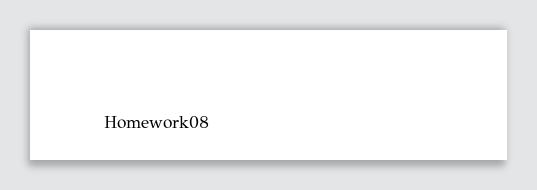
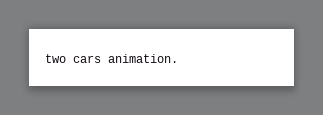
- Homework08
+ two cars animation.

